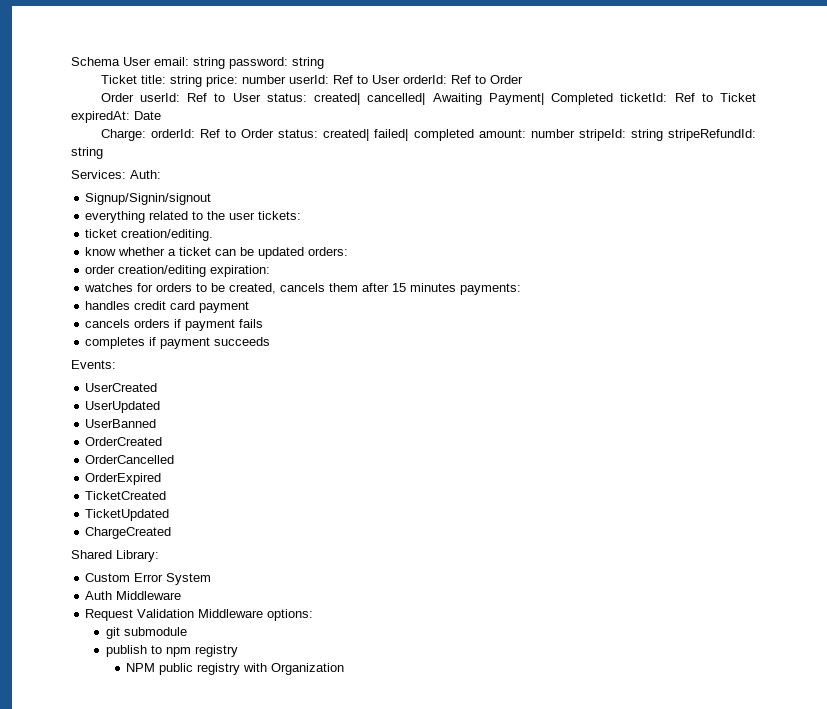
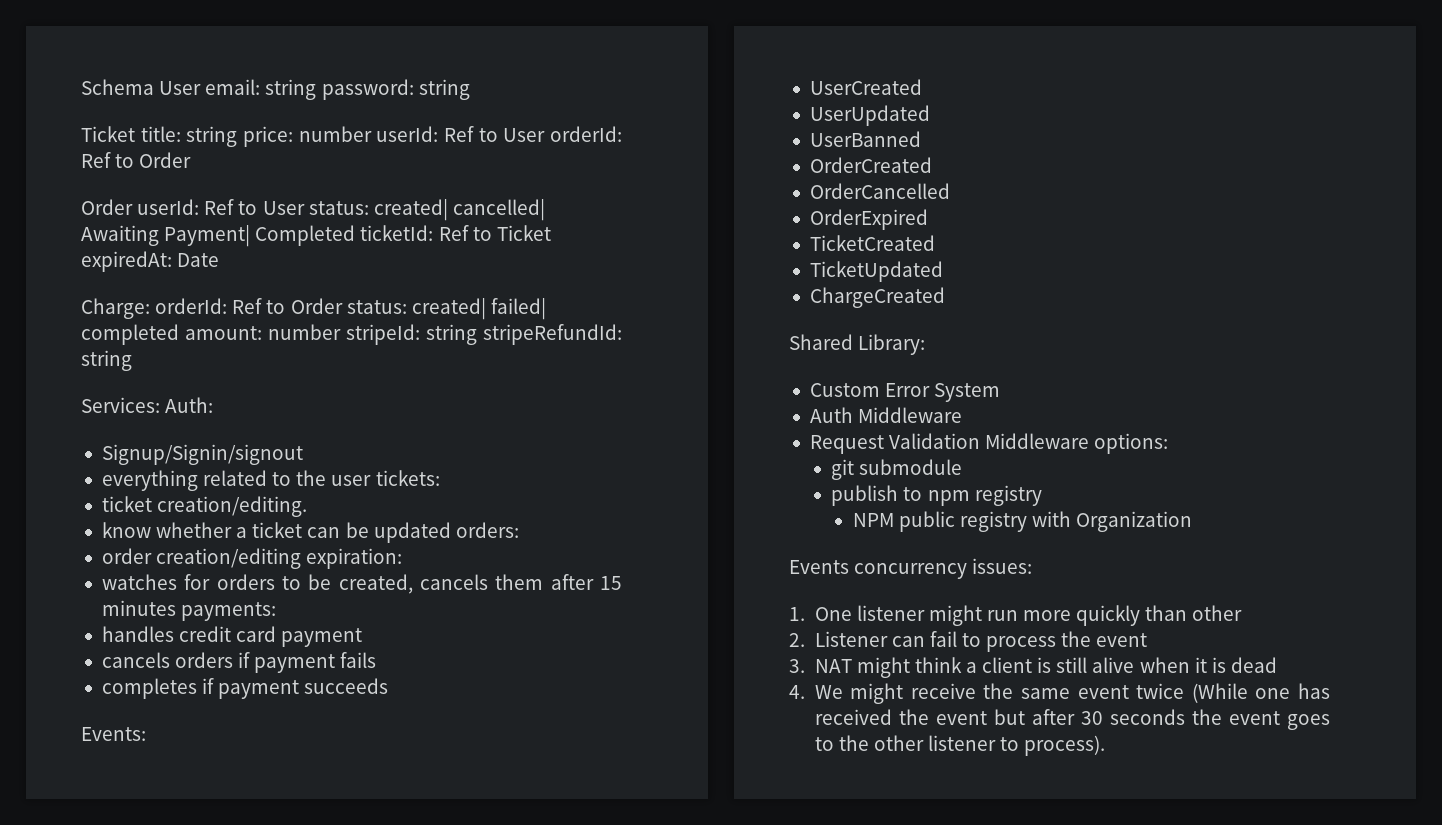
+ Events concurrency issues:
+ 1. One listener might run more quickly than other
+ 2. Listener can fail to process the event
+ 3. NAT might think a client is still alive when it is dead
+ 4. We might receive the same event twice (While one has received the event but after 30 seconds the event goes to the other listener to process).

